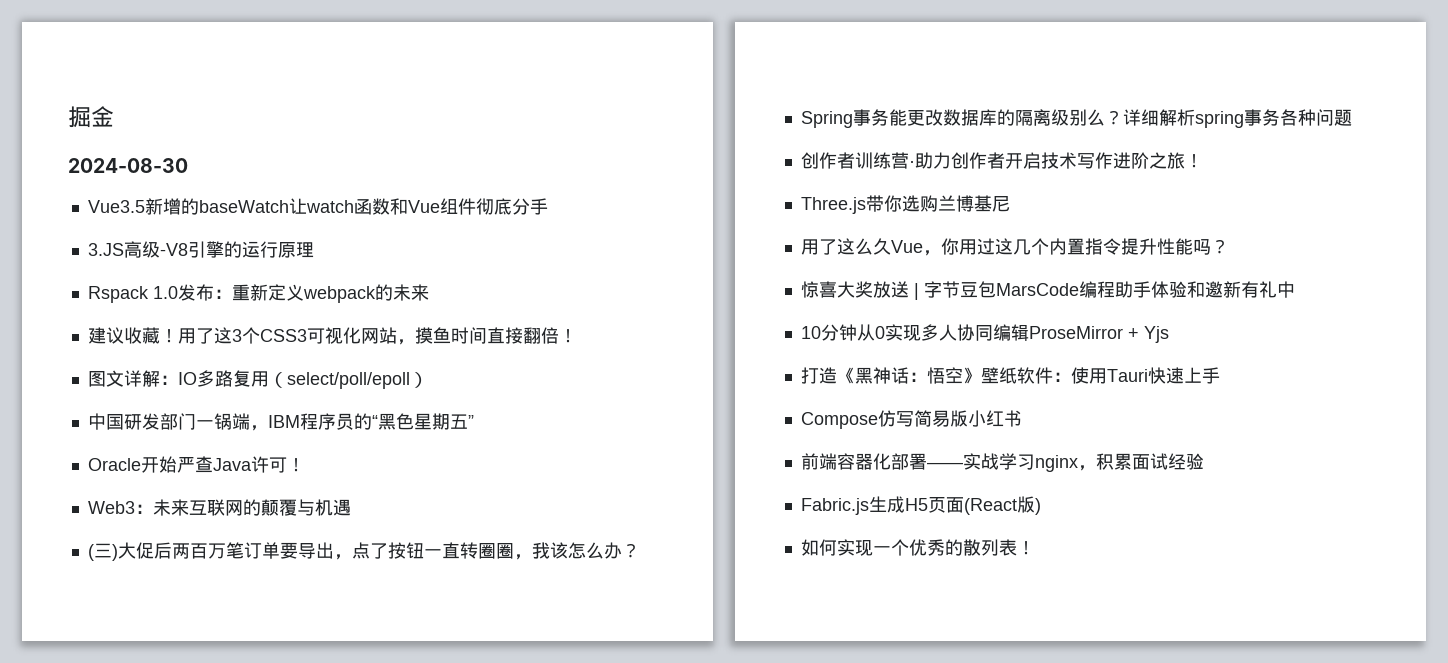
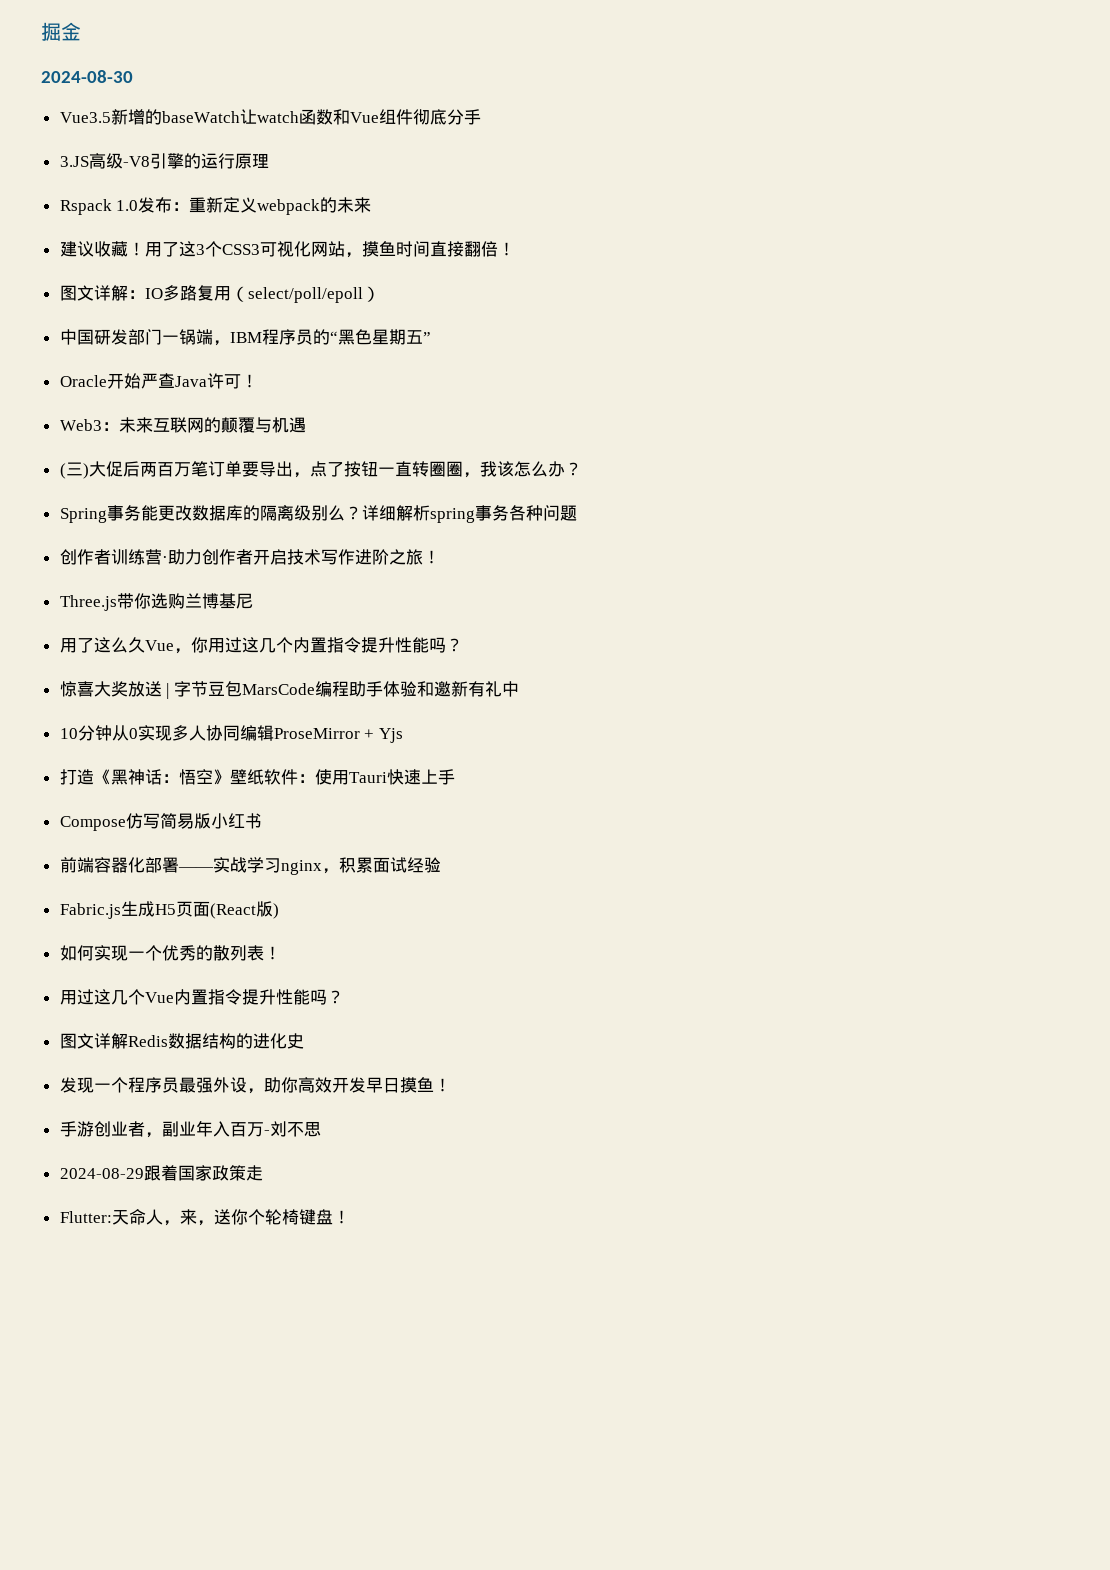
+ 用过这几个Vue内置指令提升性能吗？
+ 图文详解Redis数据结构的进化史
+ 发现一个程序员最强外设，助你高效开发早日摸鱼！
+ 手游创业者，副业年入百万-刘不思
+ 2024-08-29跟着国家政策走
+ Flutter:天命人，来，送你个轮椅键盘！

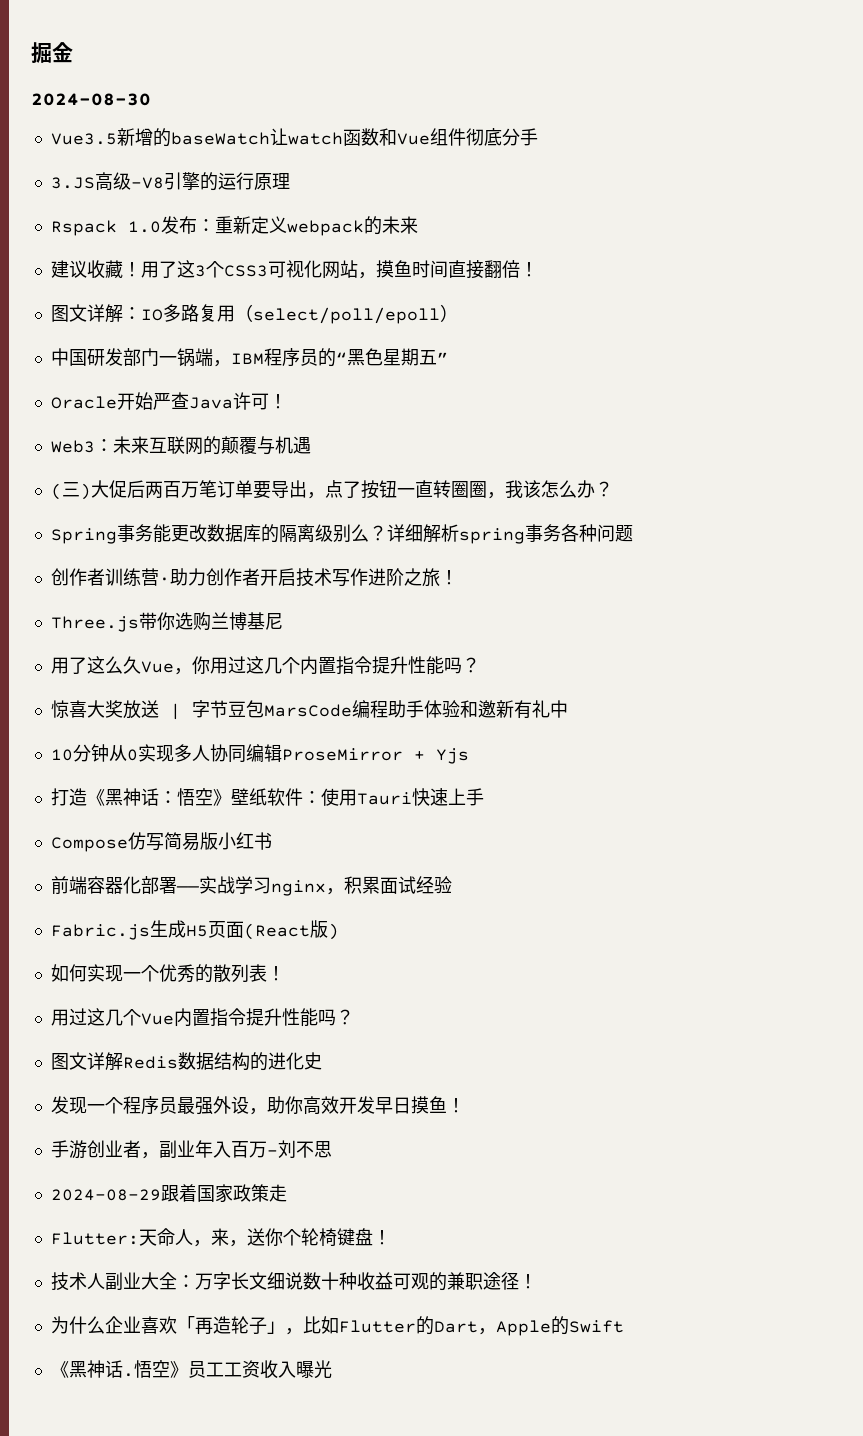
+ 技术人副业大全：万字长文细说数十种收益可观的兼职途径！
+ 为什么企业喜欢「再造轮子」，比如Flutter的Dart，Apple的Swift
+ 《黑神话.悟空》员工工资收入曝光

